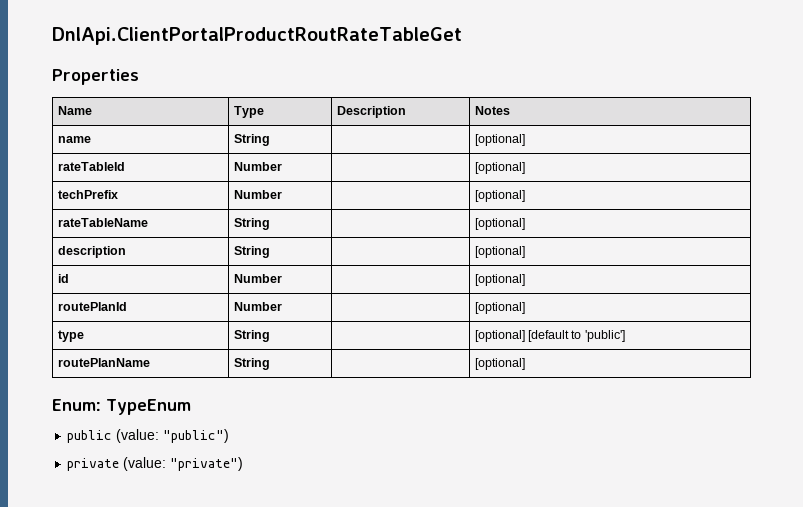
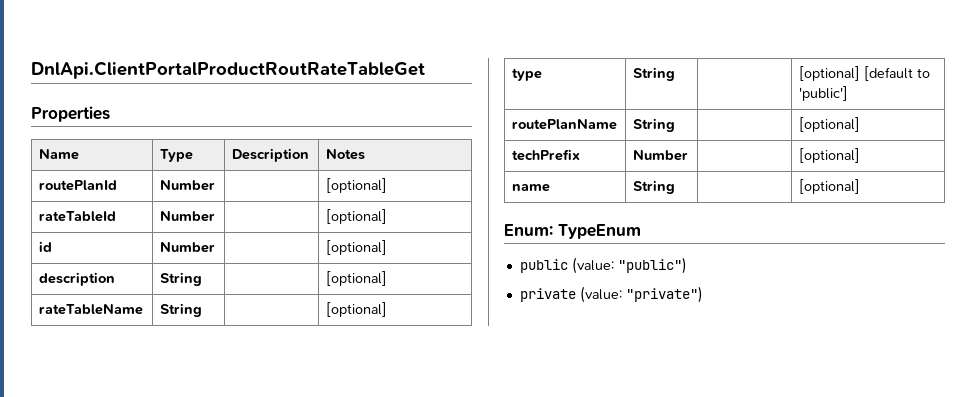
- name | String | | [optional]
+ routePlanId | Number | | [optional]
- techPrefix | Number | | [optional]
- rateTableName | String | | [optional]
+ id | Number | | [optional]
- id | Number | | [optional]
- routePlanId | Number | | [optional]
+ rateTableName | String | | [optional]
+ techPrefix | Number | | [optional]
+ name | String | | [optional]

